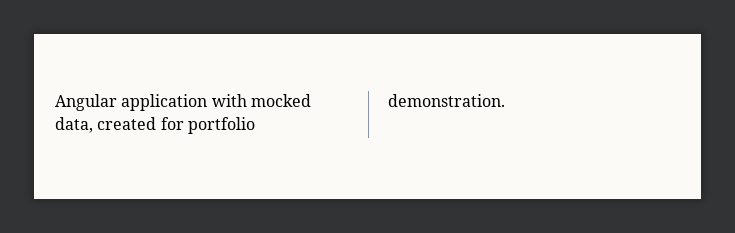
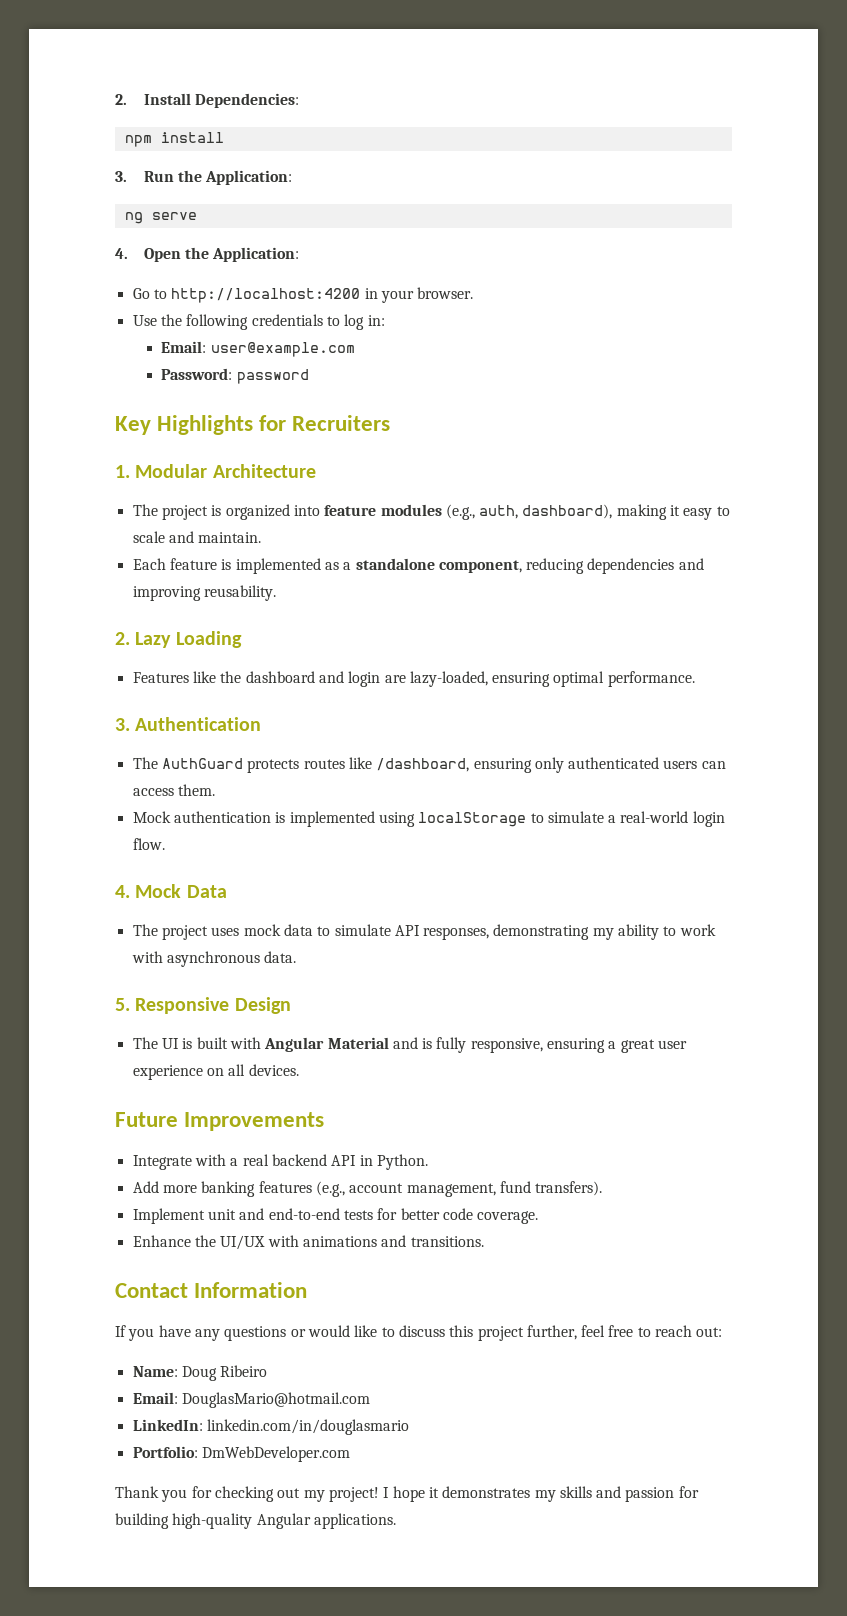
- Angular application with mocked data, created for portfolio demonstration.
+ 2. Install Dependencies:
+ npm install
+ 3. Run the Application:
+ ng serve
+ 4. Open the Application:
+ Go to http://localhost:4200 in your browser.
+ Use the following credentials to log in:
+ Email: user@example.com
+ Password: password
+ Key Highlights for Recruiters
+ 1. Modular Architecture
+ The project is organized into feature modules (e.g., auth, dashboard), making it easy to scale and maintain.
+ Each feature is implemented as a standalone component, reducing dependencies and improving reusability.
+ 2. Lazy Loading
+ Features like the dashboard and login are lazy-loaded, ensuring optimal performance.
+ 3. Authentication
+ The AuthGuard protects routes like /dashboard, ensuring only authenticated users can access them.
+ Mock authentication is implemented using localStorage to simulate a real-world login flow.
+ 4. Mock Data
+ The project uses mock data to simulate API responses, demonstrating my ability to work with asynchronous data.
+ 5. Responsive Design
+ The UI is built with Angular Material and is fully responsive, ensuring a great user experience on all devices.
+ Future Improvements
+ Integrate with a real backend API in Python.
+ Add more banking features (e.g., account management, fund transfers).
+ Implement unit and end-to-end tests for better code coverage.
+ Enhance the UI/UX with animations and transitions.
+ Contact Information
+ If you have any questions or would like to discuss this project further, feel free to reach out:
+ Name: Doug Ribeiro
+ Email: DouglasMario@hotmail.com
+ LinkedIn: linkedin.com/in/douglasmario
+ Portfolio: DmWebDeveloper.com
+ Thank you for checking out my project! I hope it demonstrates my skills and passion for building high-quality Angular applications.

